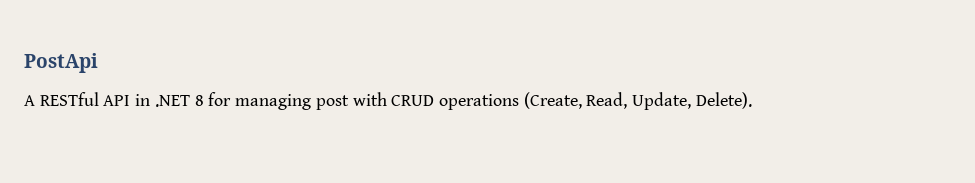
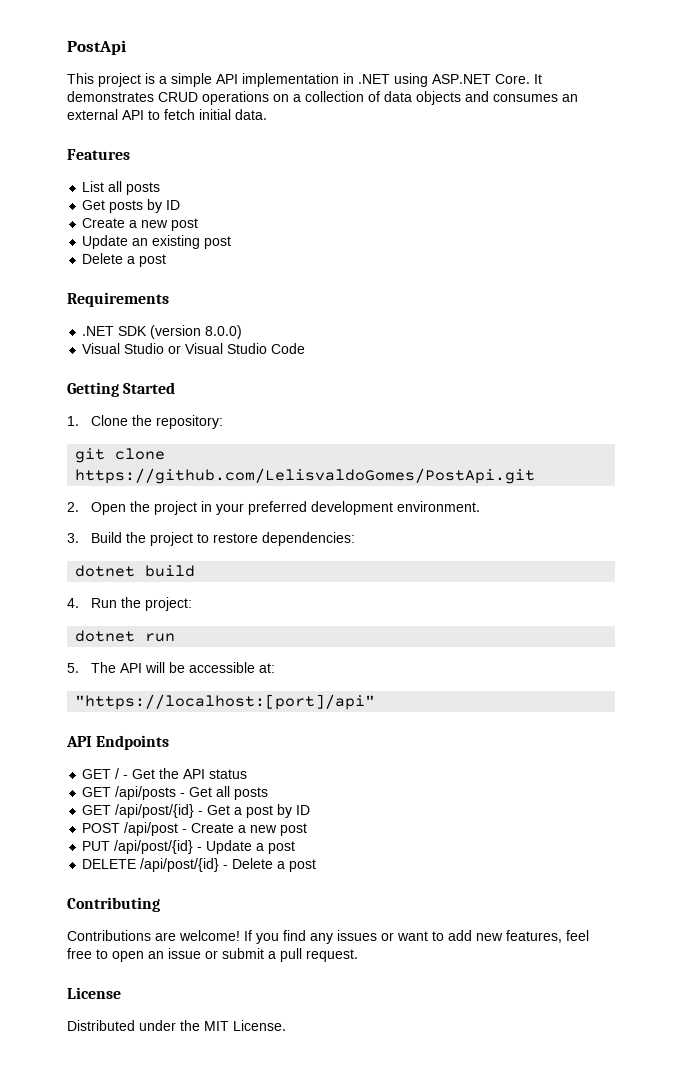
- A RESTful API in .NET 8 for managing post with CRUD operations (Create, Read, Update, Delete).
+ This project is a simple API implementation in .NET using ASP.NET Core. It demonstrates CRUD operations on a collection of data objects and consumes an external API to fetch initial data.
+ Features
+ List all posts
+ Get posts by ID
+ Create a new post
+ Update an existing post
+ Delete a post
+ Requirements
+ .NET SDK (version 8.0.0)
+ Visual Studio or Visual Studio Code
+ Getting Started
+ 1. Clone the repository:
+ git clone https://github.com/LelisvaldoGomes/PostApi.git
+ 2. Open the project in your preferred development environment.
+ 3. Build the project to restore dependencies:
+ dotnet build
+ 4. Run the project:
+ dotnet run
+ 5. The API will be accessible at:
+ "https://localhost:[port]/api"
+ API Endpoints
+ GET / - Get the API status
+ GET /api/posts - Get all posts
+ GET /api/post/{id} - Get a post by ID
+ POST /api/post - Create a new post
+ PUT /api/post/{id} - Update a post
+ DELETE /api/post/{id} - Delete a post
+ Contributing
+ Contributions are welcome! If you find any issues or want to add new features, feel free to open an issue or submit a pull request.
+ License
+ Distributed under the MIT License.

